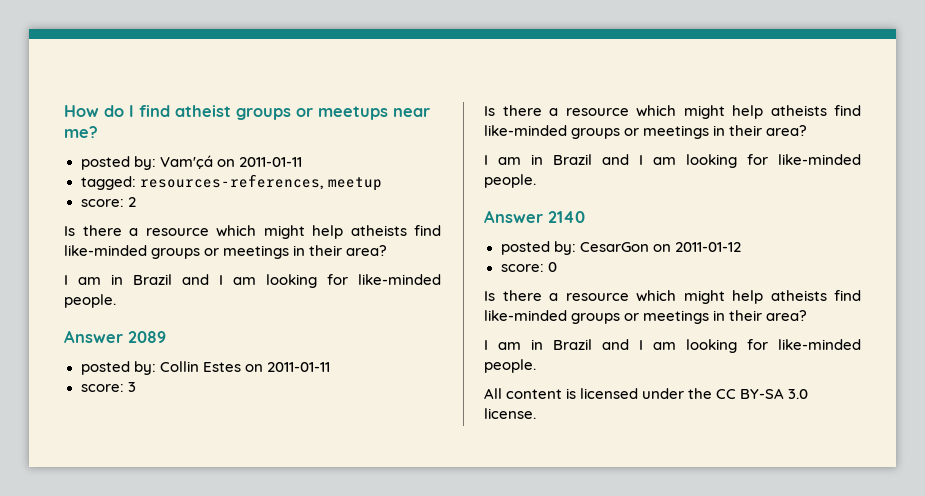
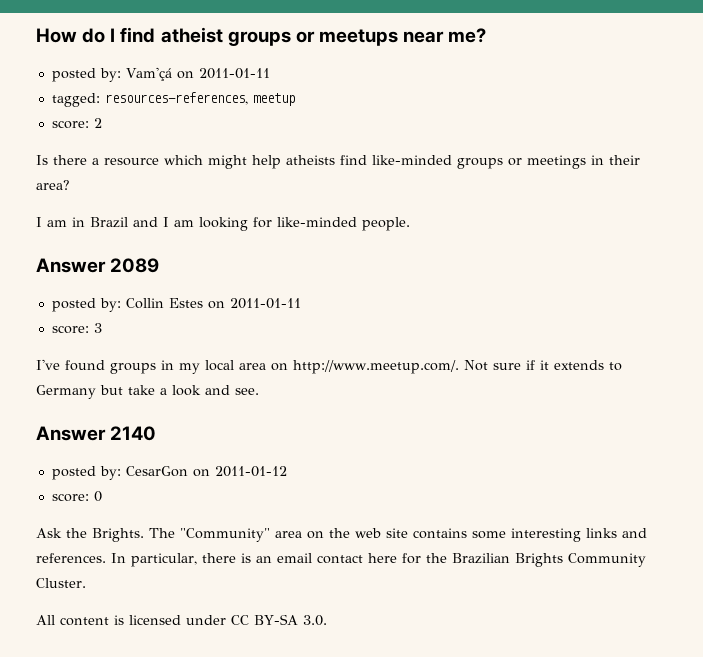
  score: 3
- Is there a resource which might help atheists find like-minded groups or meetings in their area?
- I am in Brazil and I am looking for like-minded people.
+ I've found groups in my local area on http://www.meetup.com/. Not sure if it extends to Germany but take a look and see.
  score: 0
- Is there a resource which might help atheists find like-minded groups or meetings in their area?
- I am in Brazil and I am looking for like-minded people.
+ Ask the Brights. The "Community" area on the web site contains some interesting links and references. In particular, there is an email contact here for the Brazilian Brights Community Cluster.
- All content is licensed under the CC BY-SA 3.0 license.
+ All content is licensed under CC BY-SA 3.0.

